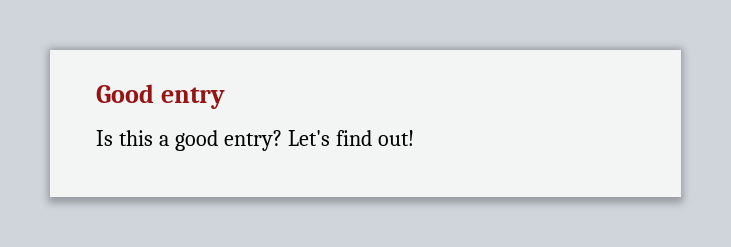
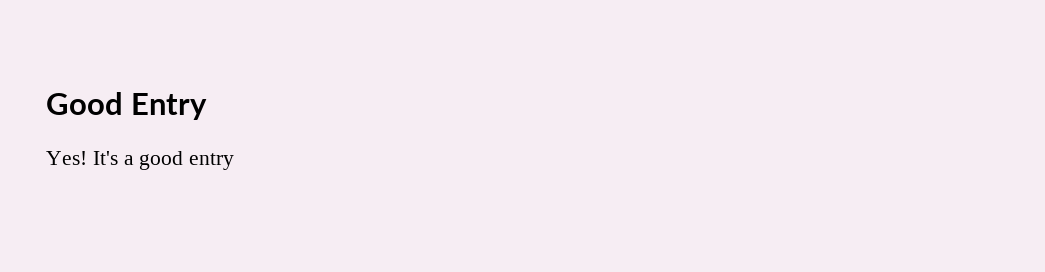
- Good entry
- Is this a good entry? Let's find out!
+ Good Entry
+ Yes! It's a good entry

